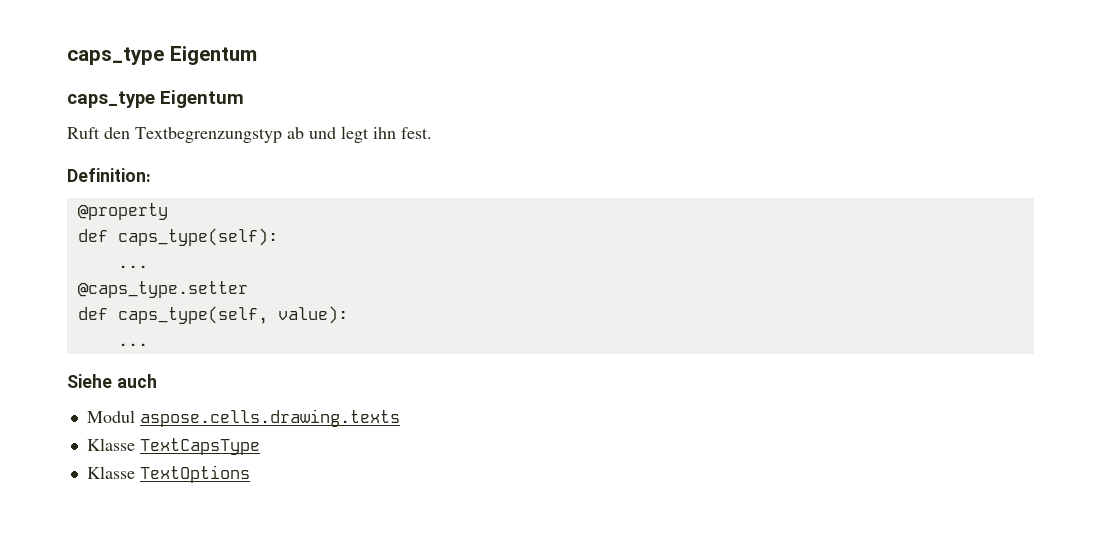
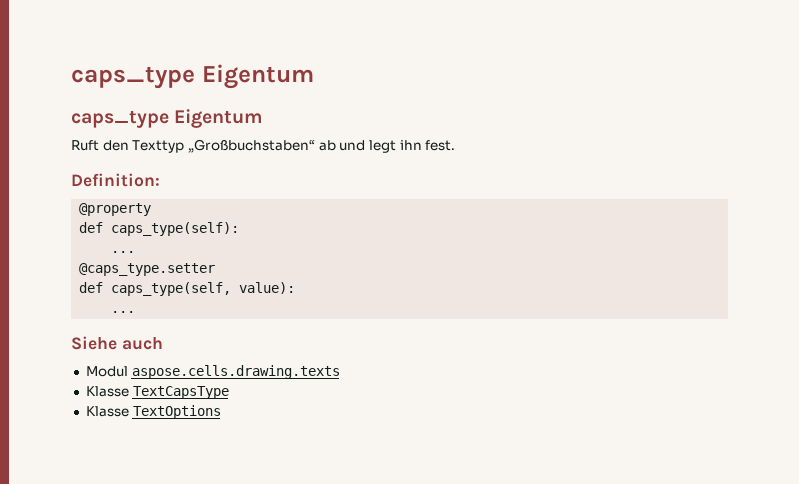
- Ruft den Textbegrenzungstyp ab und legt ihn fest.
+ Ruft den Texttyp „Großbuchstaben“ ab und legt ihn fest.

